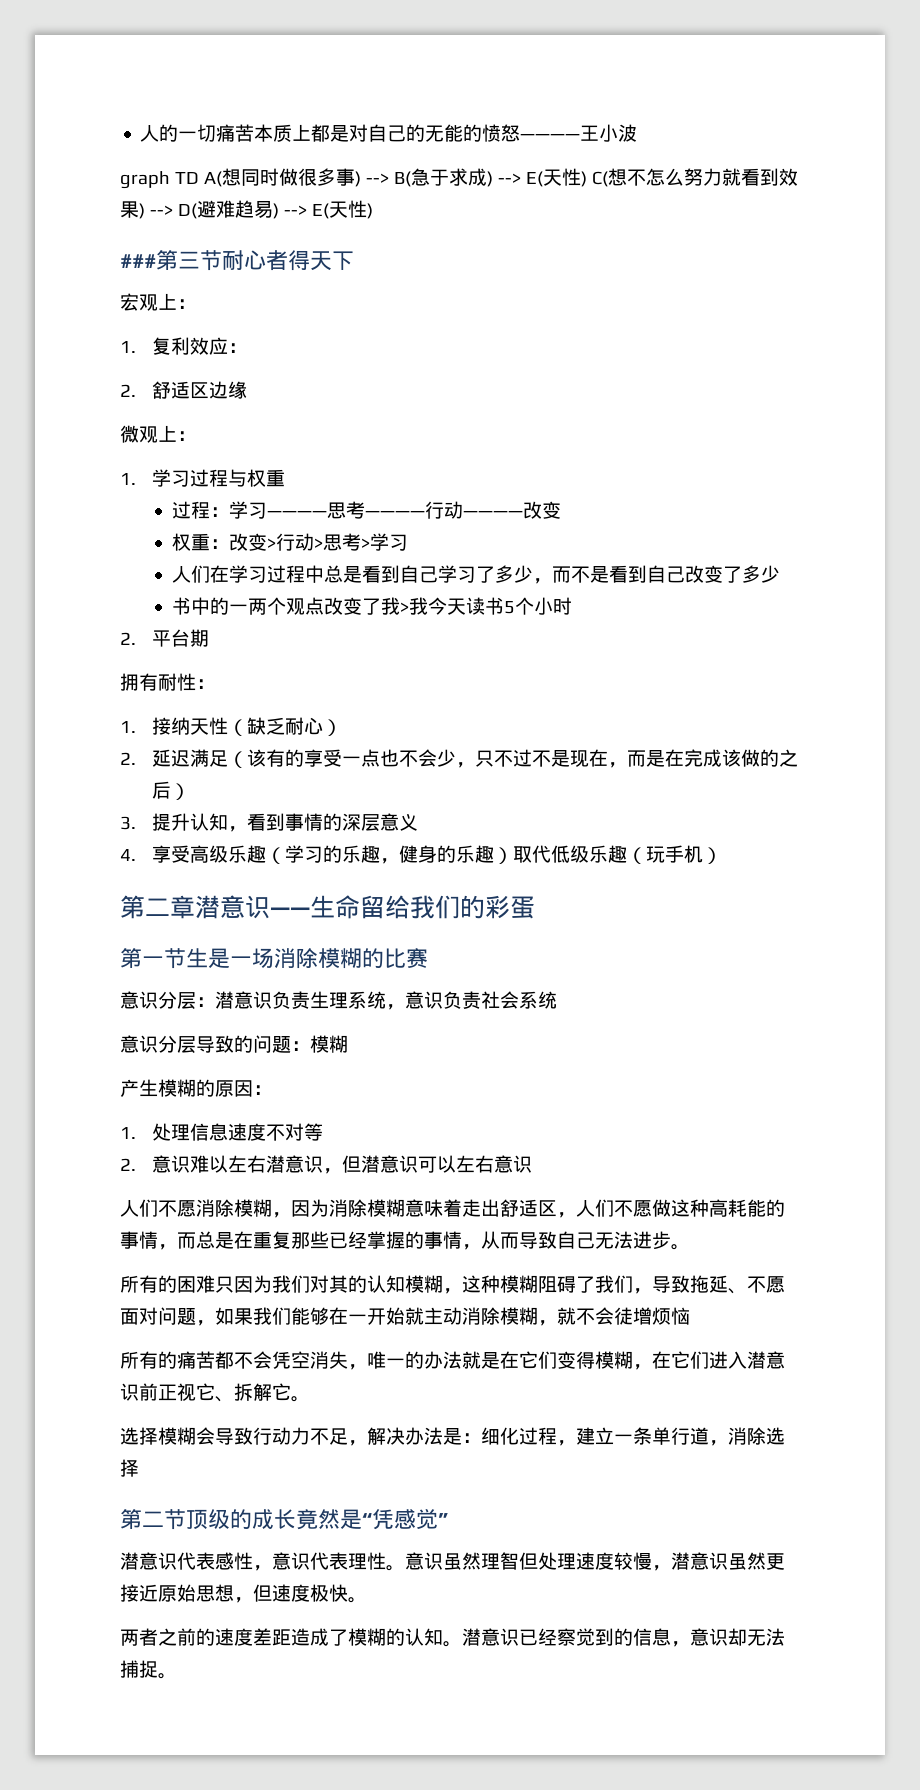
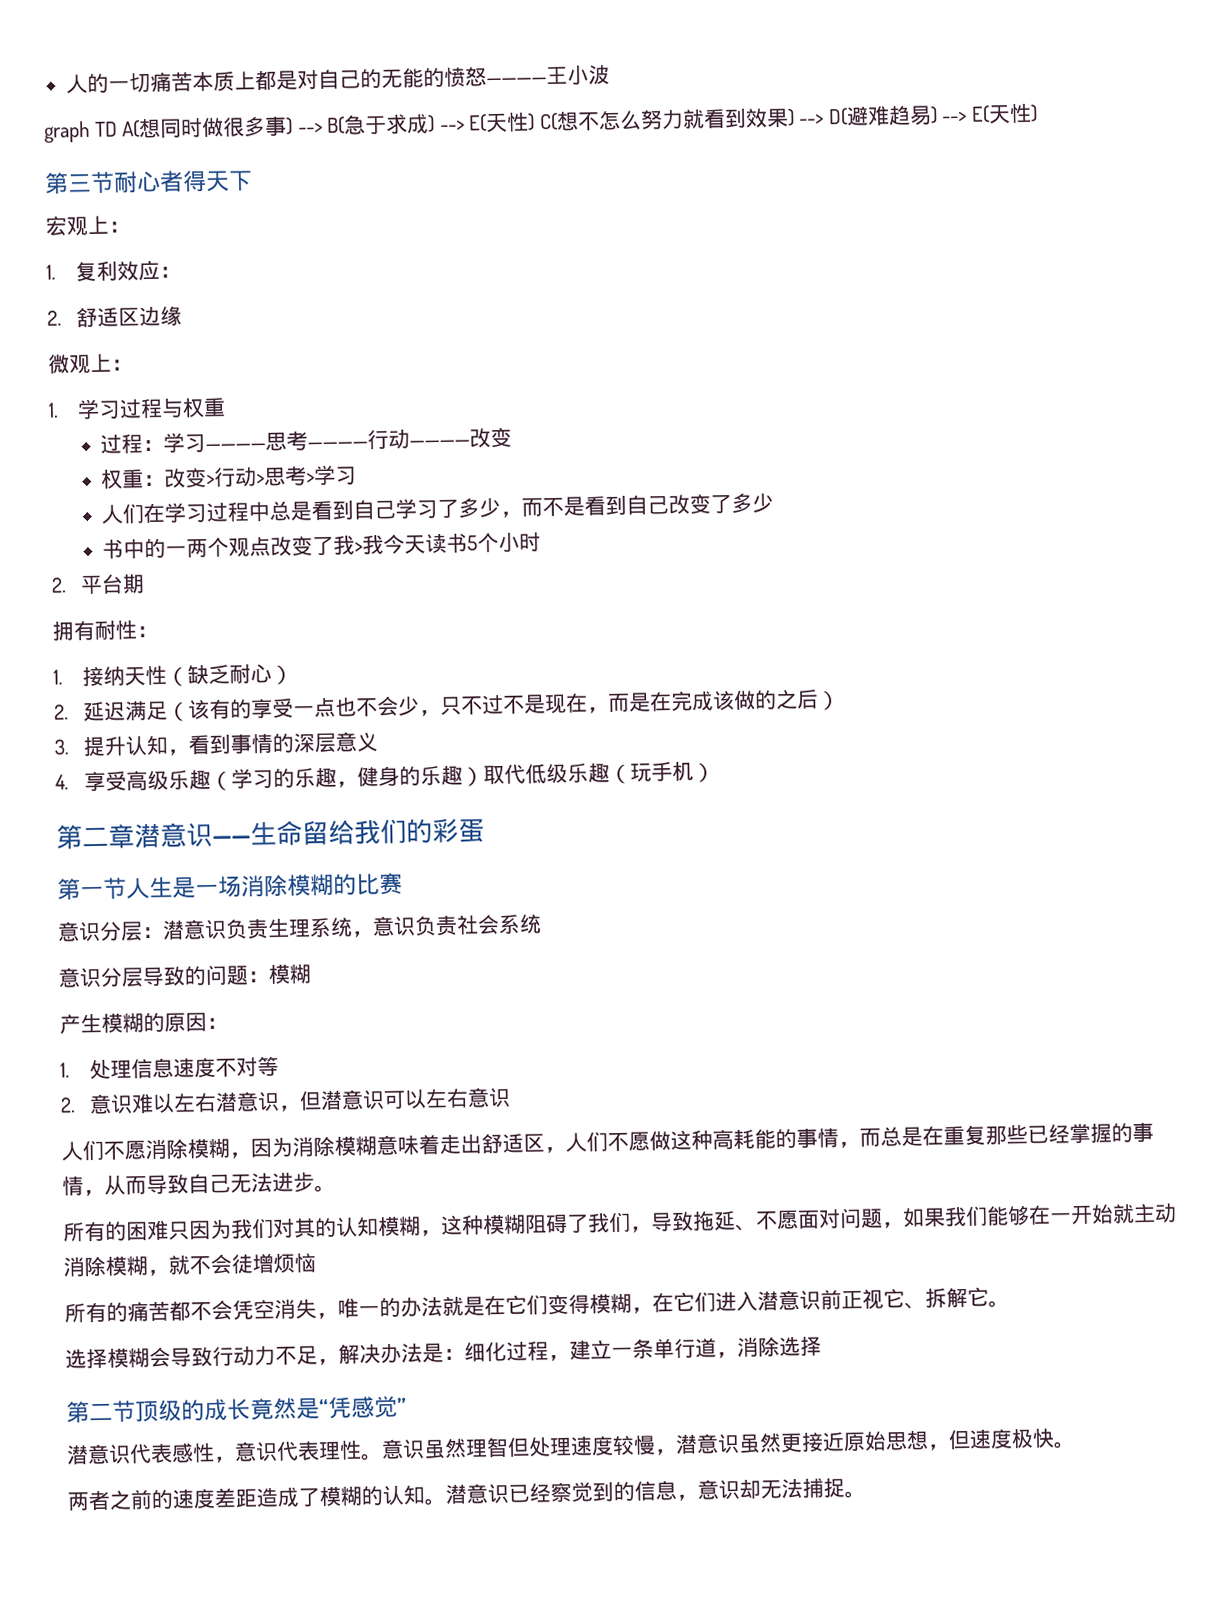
- ###第三节耐心者得天下
+ 第三节耐心者得天下
- 第一节生是一场消除模糊的比赛
+ 第一节人生是一场消除模糊的比赛

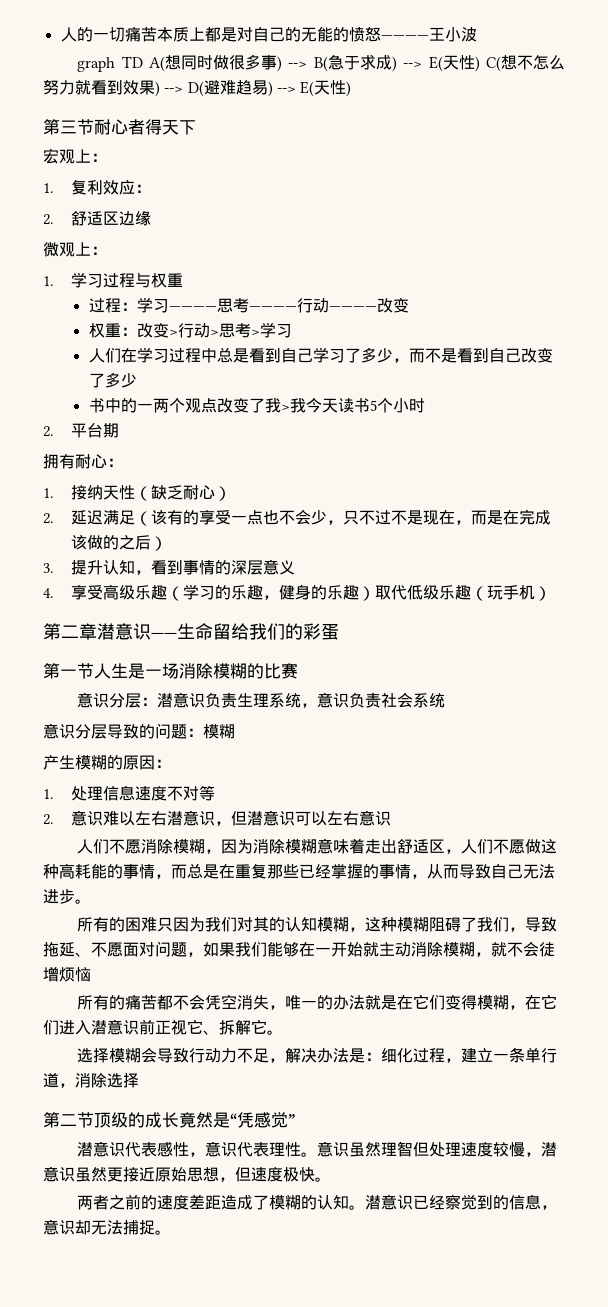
- 拥有耐性：
+ 拥有耐心：

